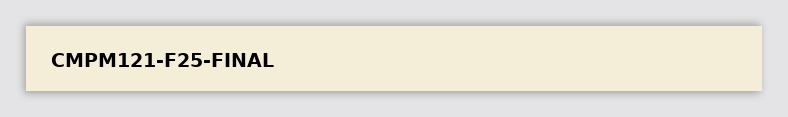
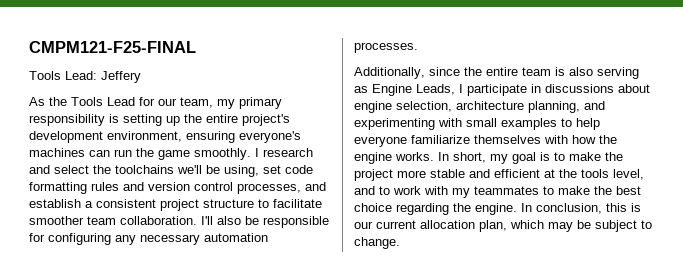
+ Tools Lead: Jeffery
+ As the Tools Lead for our team, my primary responsibility is setting up the entire project's development environment, ensuring everyone's machines can run the game smoothly. I research and select the toolchains we'll be using, set code formatting rules and version control processes, and establish a consistent project structure to facilitate smoother team collaboration. I'll also be responsible for configuring any necessary automation processes.
+ Additionally, since the entire team is also serving as Engine Leads, I participate in discussions about engine selection, architecture planning, and experimenting with small examples to help everyone familiarize themselves with how the engine works. In short, my goal is to make the project more stable and efficient at the tools level, and to work with my teammates to make the best choice regarding the engine. In conclusion, this is our current allocation plan, which may be subject to change.

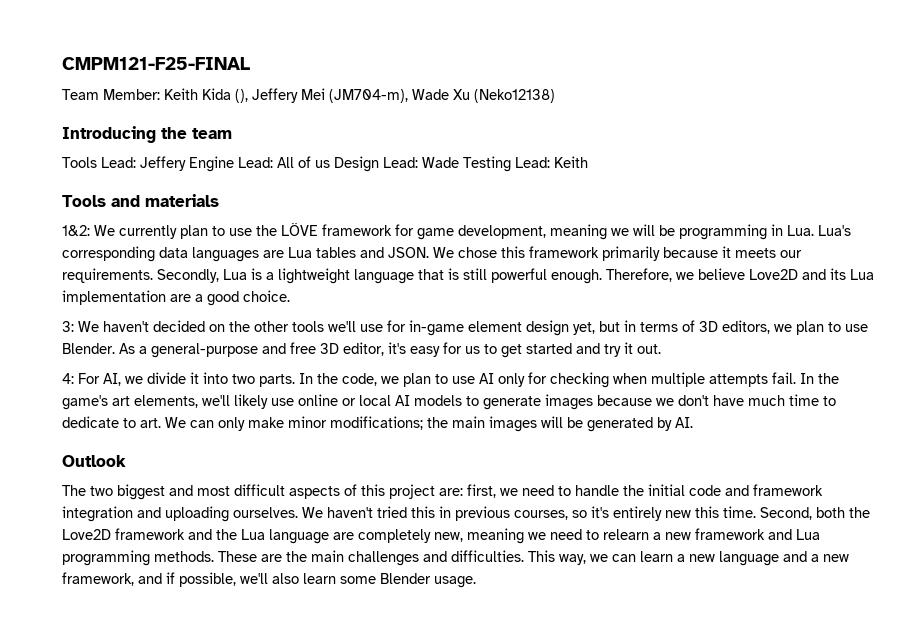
- Tools Lead: Jeffery
- As the Tools Lead for our team, my primary responsibility is setting up the entire project's development environment, ensuring everyone's machines can run the game smoothly. I research and select the toolchains we'll be using, set code formatting rules and version control processes, and establish a consistent project structure to facilitate smoother team collaboration. I'll also be responsible for configuring any necessary automation processes.
- Additionally, since the entire team is also serving as Engine Leads, I participate in discussions about engine selection, architecture planning, and experimenting with small examples to help everyone familiarize themselves with how the engine works. In short, my goal is to make the project more stable and efficient at the tools level, and to work with my teammates to make the best choice regarding the engine. In conclusion, this is our current allocation plan, which may be subject to change.
+ Team Member: Keith Kida (), Jeffery Mei (JM704-m), Wade Xu (Neko12138)
+ Introducing the team
+ Tools Lead: Jeffery Engine Lead: All of us Design Lead: Wade Testing Lead: Keith
+ Tools and materials
+ 1&2: We currently plan to use the LÖVE framework for game development, meaning we will be programming in Lua. Lua's corresponding data languages are Lua tables and JSON. We chose this framework primarily because it meets our requirements. Secondly, Lua is a lightweight language that is still powerful enough. Therefore, we believe Love2D and its Lua implementation are a good choice.
+ 3: We haven't decided on the other tools we'll use for in-game element design yet, but in terms of 3D editors, we plan to use Blender. As a general-purpose and free 3D editor, it's easy for us to get started and try it out.
+ 4: For AI, we divide it into two parts. In the code, we plan to use AI only for checking when multiple attempts fail. In the game's art elements, we'll likely use online or local AI models to generate images because we don't have much time to dedicate to art. We can only make minor modifications; the main images will be generated by AI.
+ Outlook
+ The two biggest and most difficult aspects of this project are: first, we need to handle the initial code and framework integration and uploading ourselves. We haven't tried this in previous courses, so it's entirely new this time. Second, both the Love2D framework and the Lua language are completely new, meaning we need to relearn a new framework and Lua programming methods. These are the main challenges and difficulties. This way, we can learn a new language and a new framework, and if possible, we'll also learn some Blender usage.

